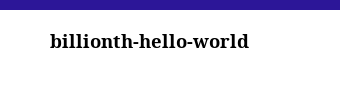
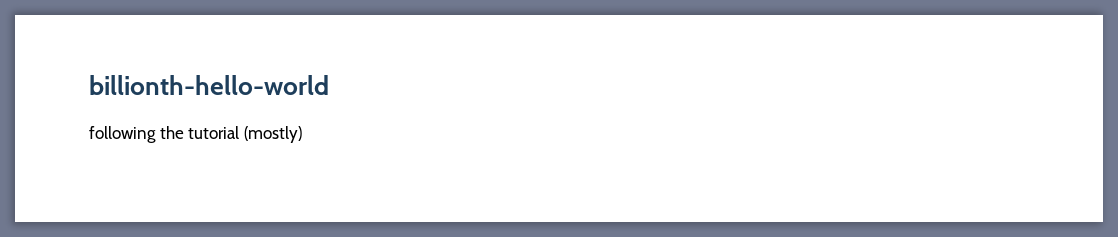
+ following the tutorial (mostly)

